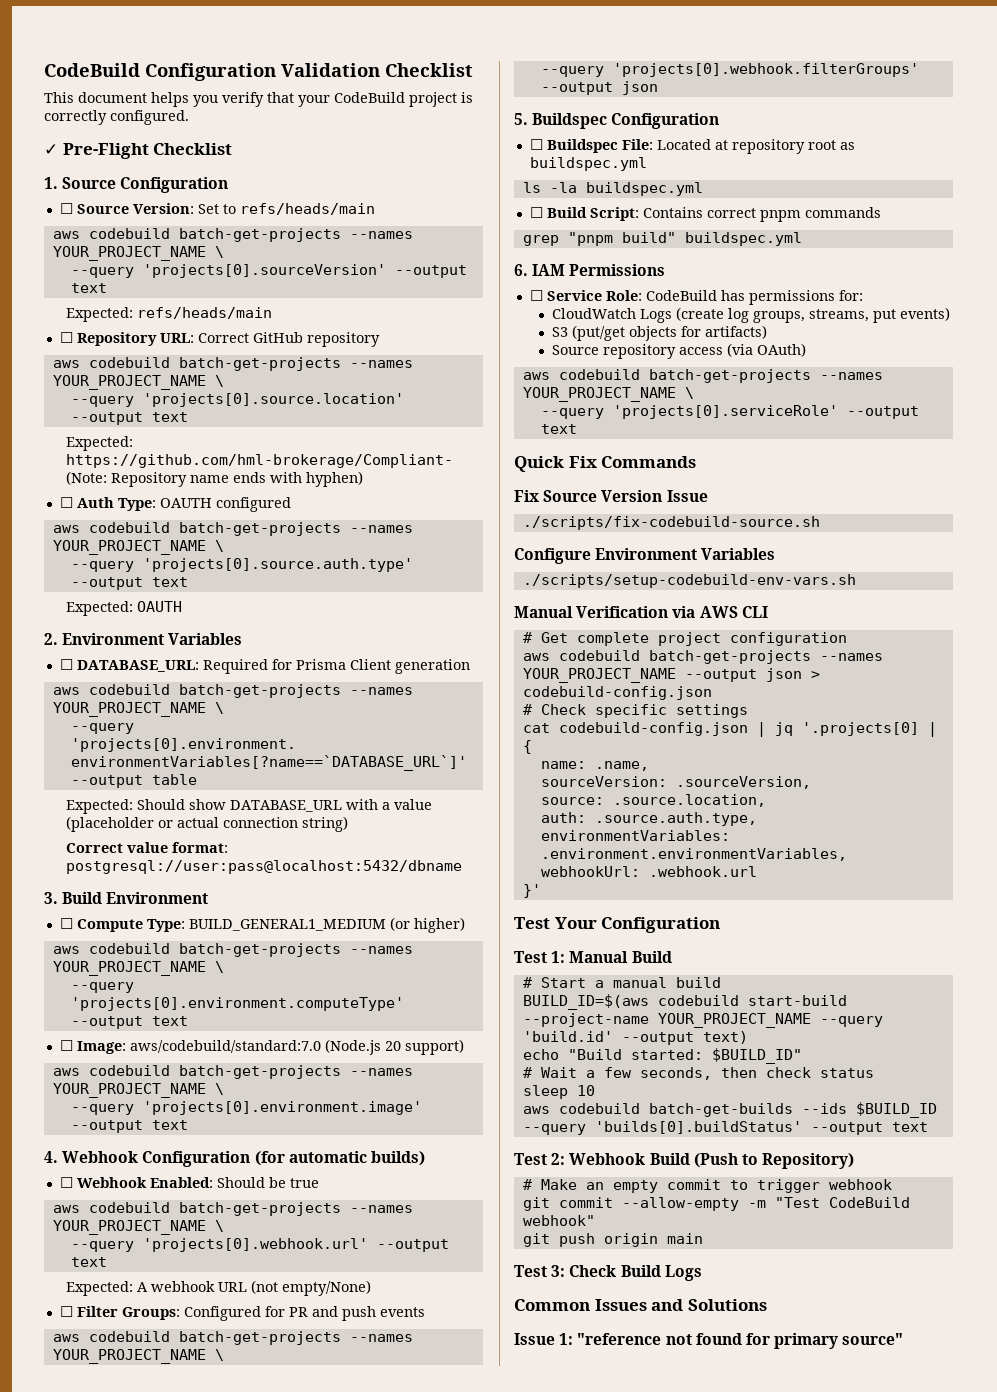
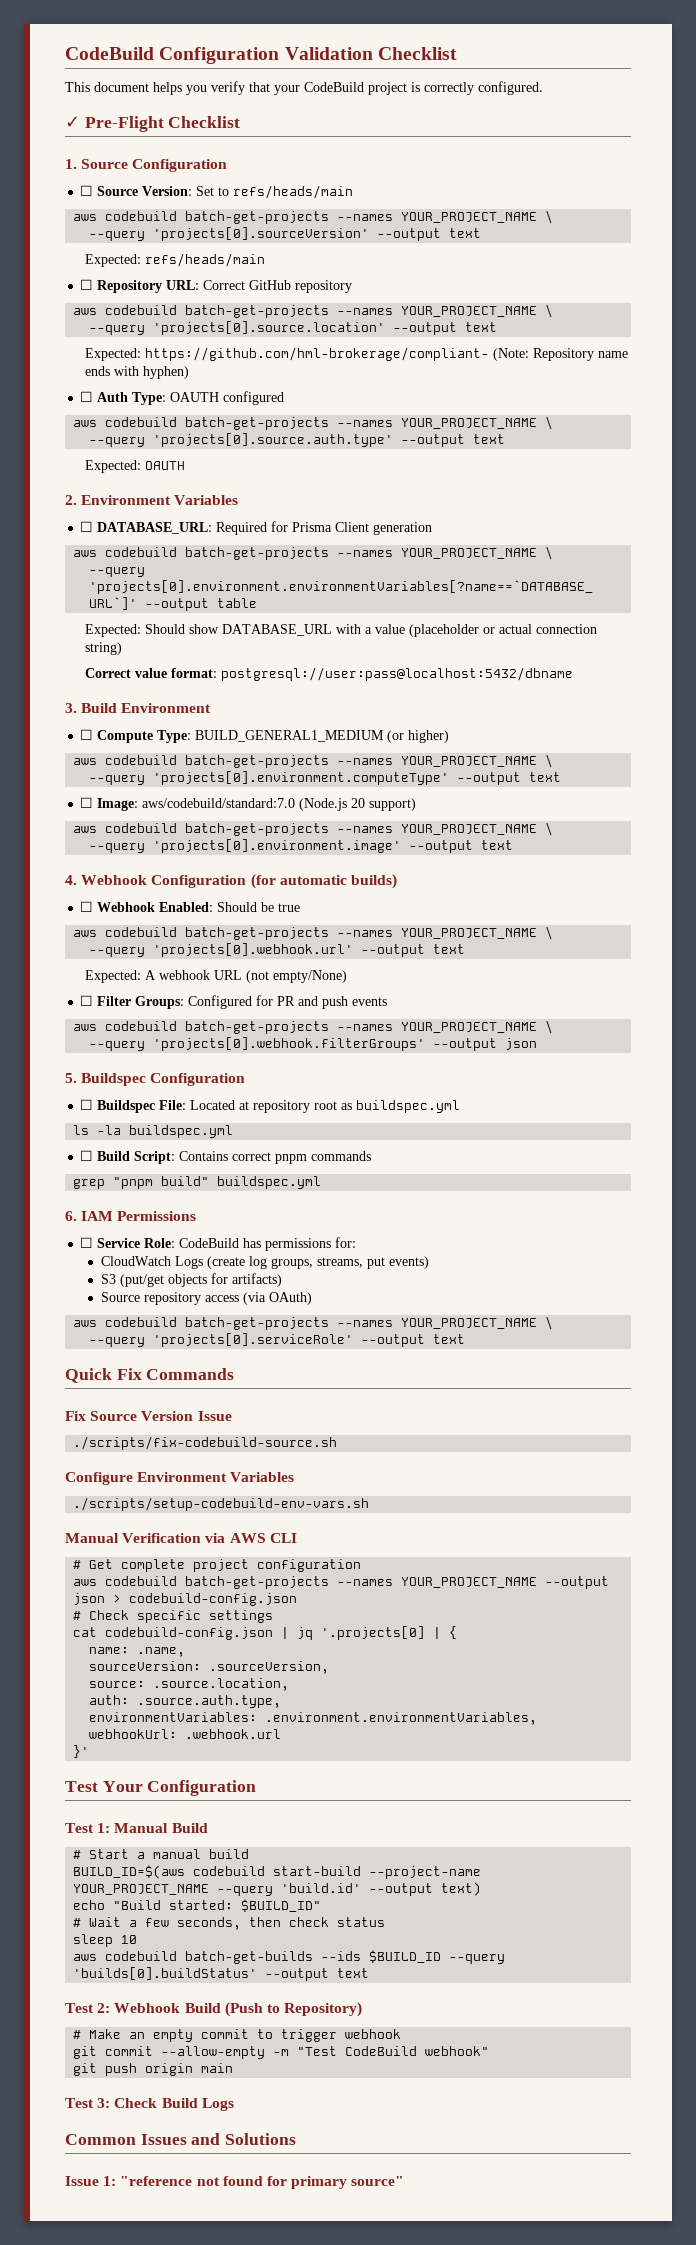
- Expected: https://github.com/hml-brokerage/Compliant- (Note: Repository name ends with hyphen)
+ Expected: https://github.com/hml-brokerage/compliant- (Note: Repository name ends with hyphen)

